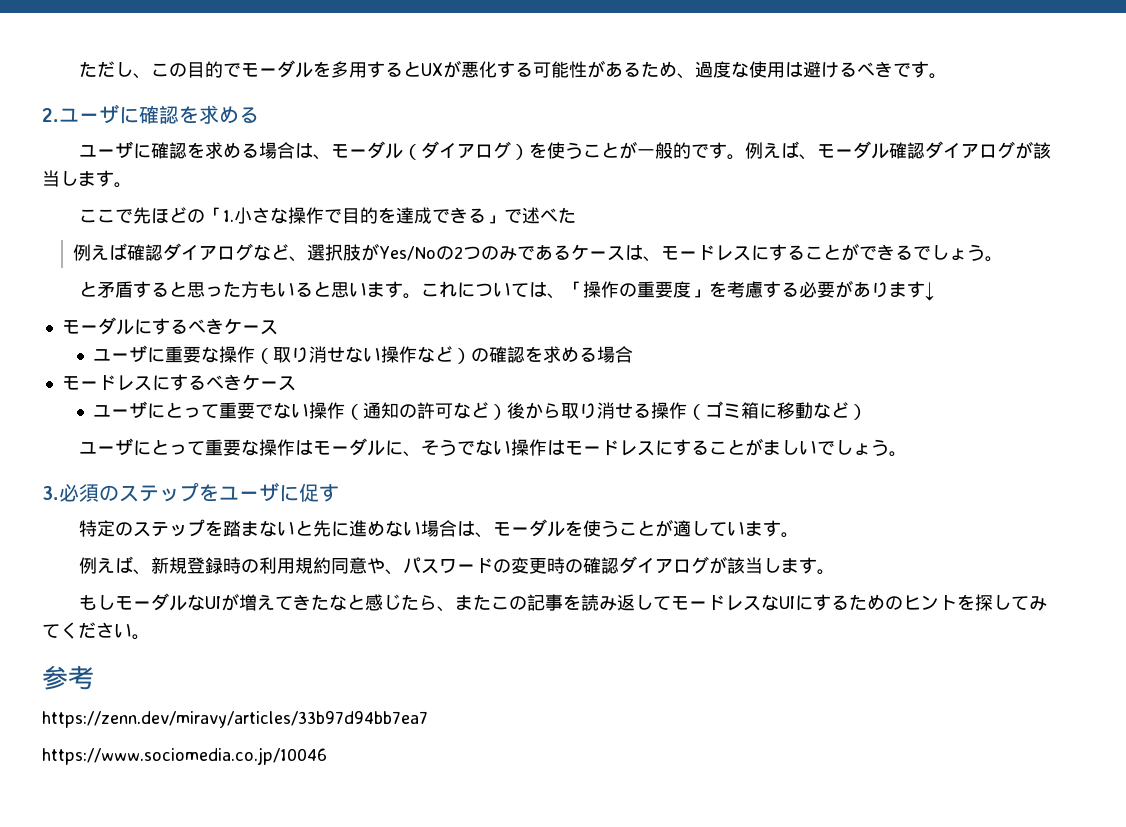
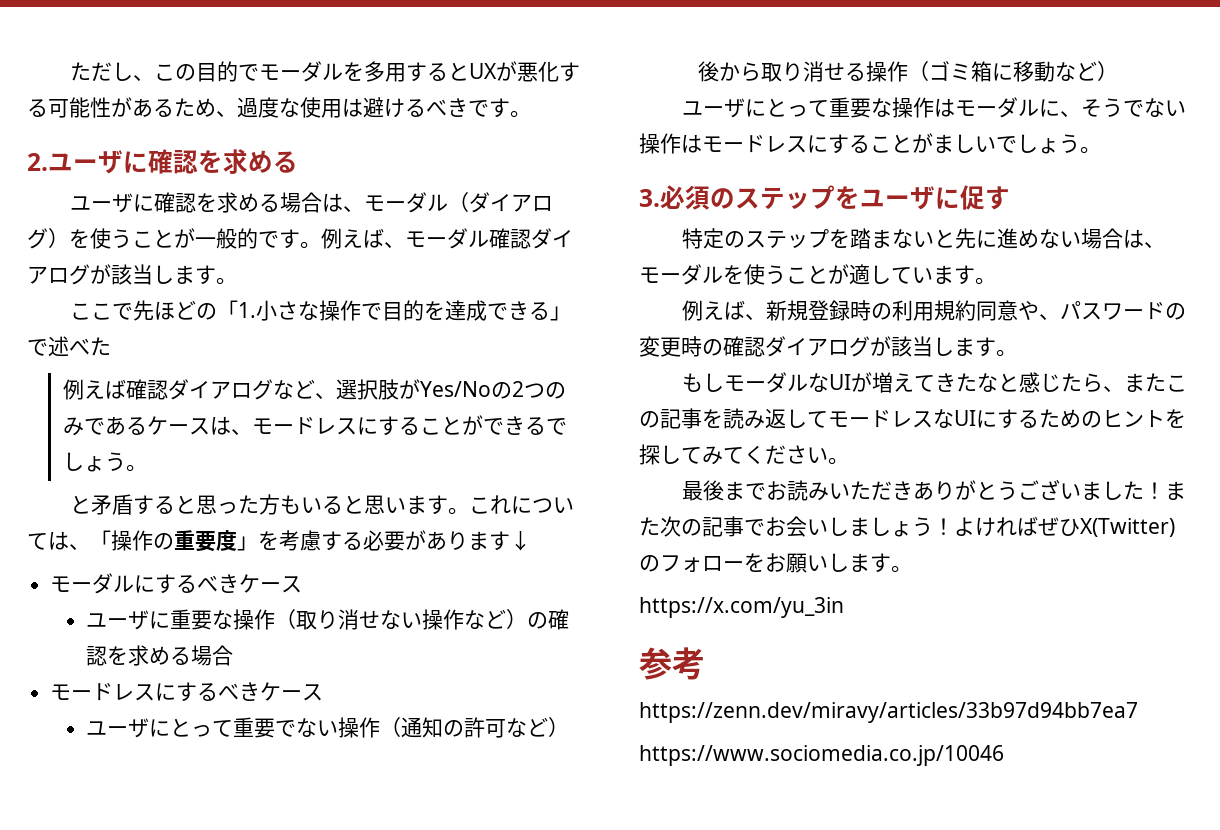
+ 最後までお読みいただきありがとうございました！また次の記事でお会いしましょう！よければぜひX(Twitter)のフォローをお願いします。
+ https://x.com/yu_3in

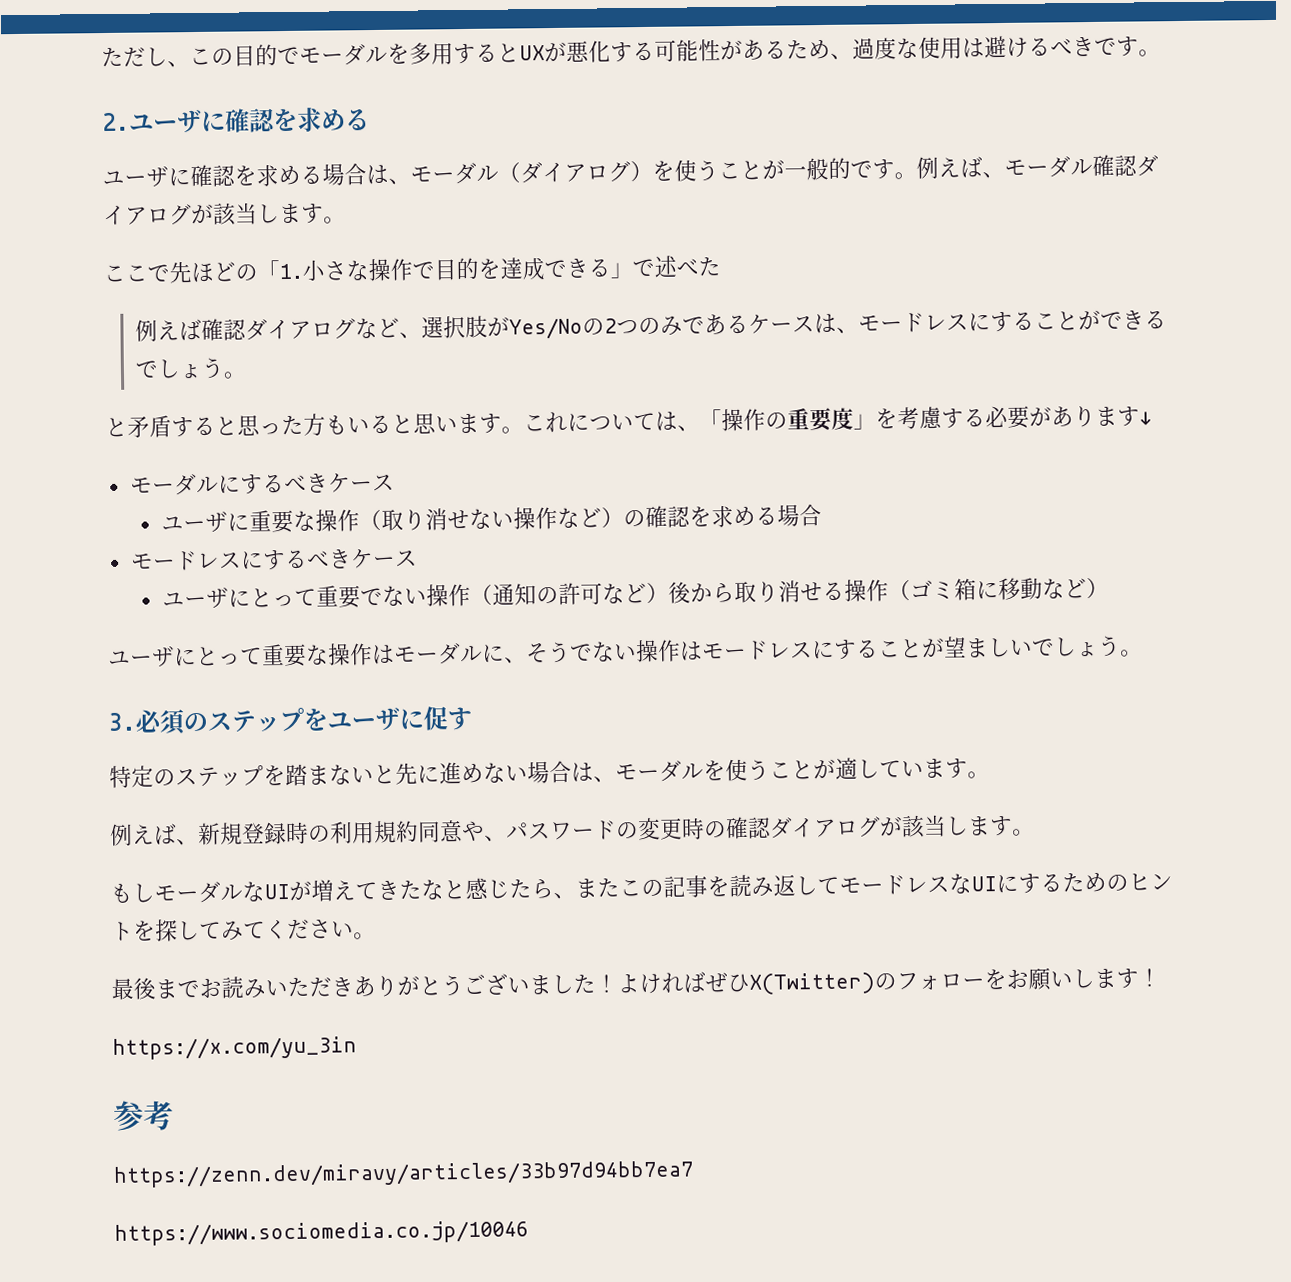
- ユーザにとって重要な操作はモーダルに、そうでない操作はモードレスにすることがましいでしょう。
+ ユーザにとって重要な操作はモーダルに、そうでない操作はモードレスにすることが望ましいでしょう。
- また次の記事でお会いしましょう！
- よければぜひX(Twitter)のフォローをお願いします。
+ よければぜひX(Twitter)のフォローをお願いします！

